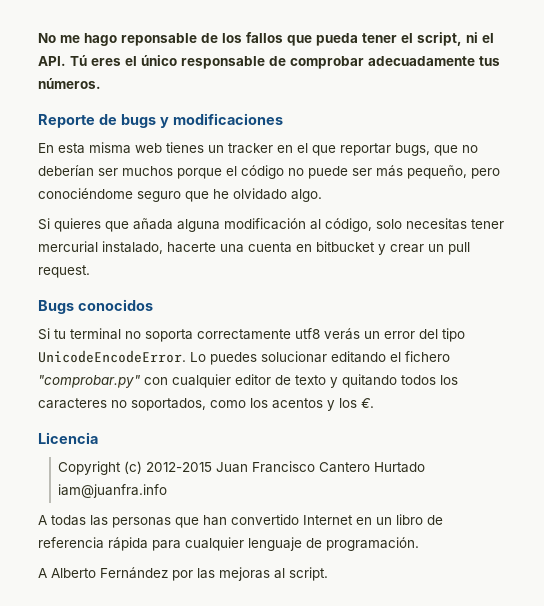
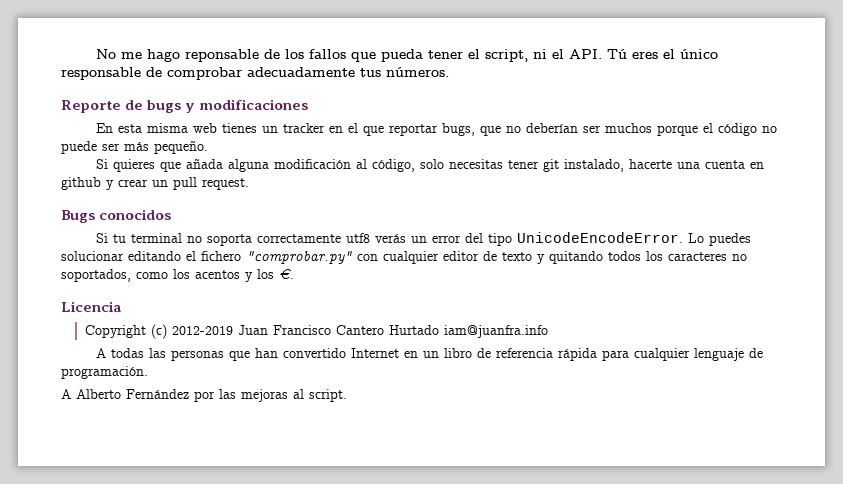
- En esta misma web tienes un tracker en el que reportar bugs, que no deberían ser muchos porque el código no puede ser más pequeño, pero conociéndome seguro que he olvidado algo.
+ En esta misma web tienes un tracker en el que reportar bugs, que no deberían ser muchos porque el código no puede ser más pequeño.
- Si quieres que añada alguna modificación al código, solo necesitas tener mercurial instalado, hacerte una cuenta en bitbucket y crear un pull request.
+ Si quieres que añada alguna modificación al código, solo necesitas tener git instalado, hacerte una cuenta en github y crear un pull request.
- Copyright (c) 2012-2015 Juan Francisco Cantero Hurtado iam@juanfra.info
+ Copyright (c) 2012-2019 Juan Francisco Cantero Hurtado iam@juanfra.info

